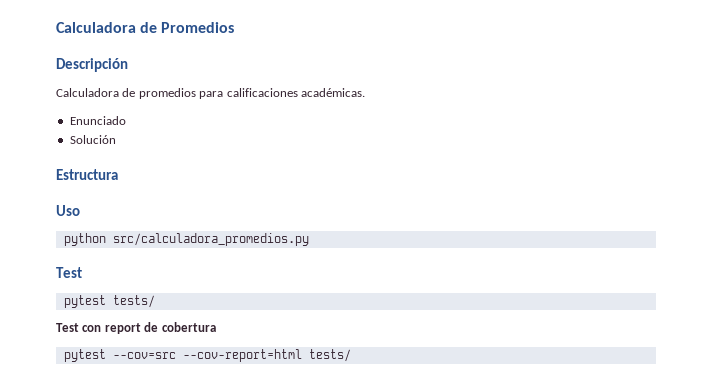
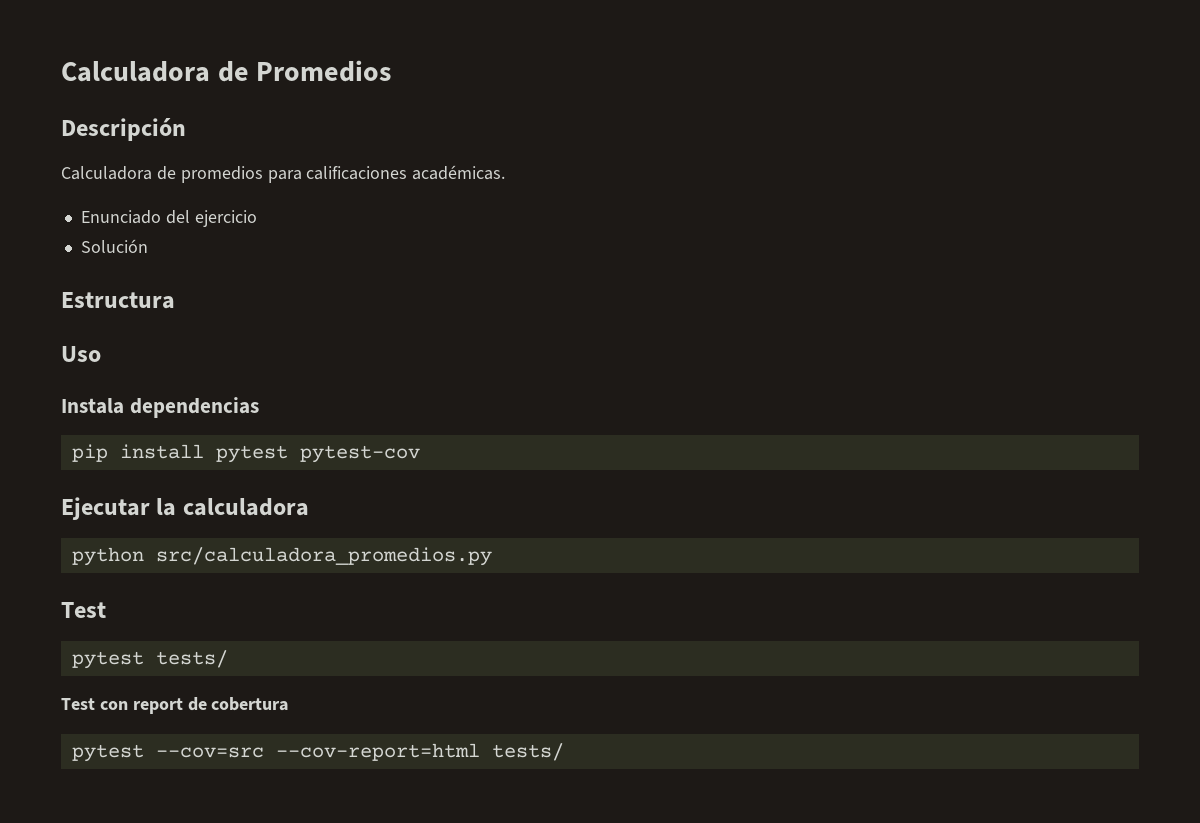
- Enunciado
+ Enunciado del ejercicio
+ Instala dependencias
+ pip install pytest pytest-cov
+ Ejecutar la calculadora

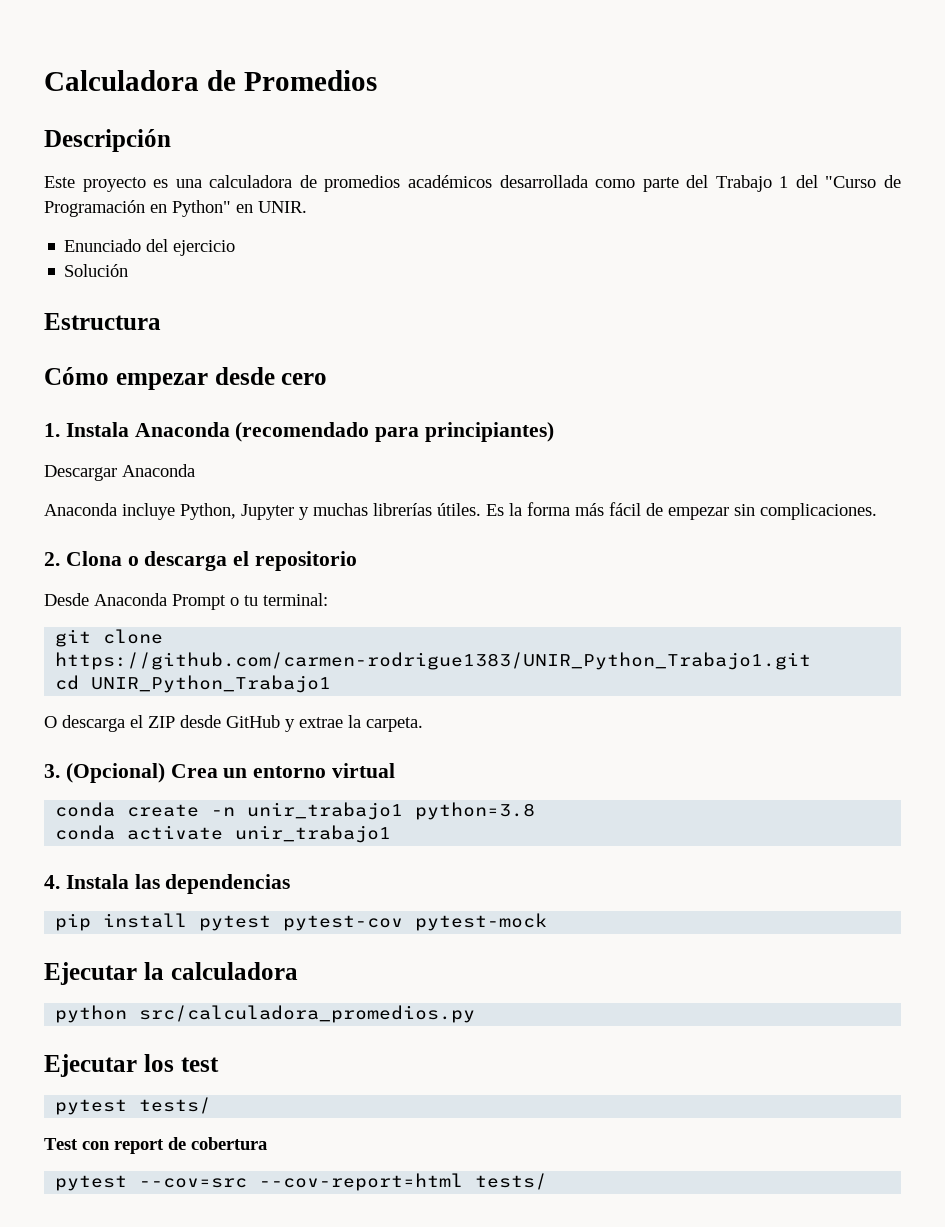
- Calculadora de promedios para calificaciones académicas.
+ Este proyecto es una calculadora de promedios académicos desarrollada como parte del Trabajo 1 del "Curso de Programación en Python" en UNIR.
- Uso
- Instala dependencias
+ Cómo empezar desde cero
+ 1. Instala Anaconda (recomendado para principiantes)
+ Descargar Anaconda
+ Anaconda incluye Python, Jupyter y muchas librerías útiles. Es la forma más fácil de empezar sin complicaciones.
+ 2. Clona o descarga el repositorio
+ Desde Anaconda Prompt o tu terminal:
+ git clone https://github.com/carmen-rodrigue1383/UNIR_Python_Trabajo1.git
+ cd UNIR_Python_Trabajo1
+ O descarga el ZIP desde GitHub y extrae la carpeta.
+ 3. (Opcional) Crea un entorno virtual
+ conda create -n unir_trabajo1 python=3.8
+ conda activate unir_trabajo1
+ 4. Instala las dependencias
- pip install pytest pytest-cov
+ pip install pytest pytest-cov pytest-mock
  python src/calculadora_promedios.py
- Test
+ Ejecutar los test

